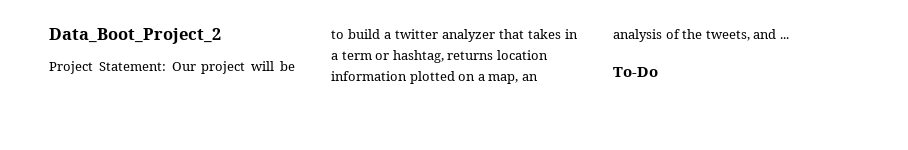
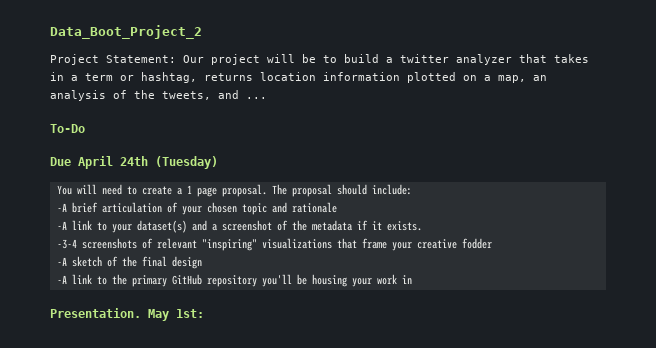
+ Due April 24th (Tuesday)
+ You will need to create a 1 page proposal. The proposal should include:
+ -A brief articulation of your chosen topic and rationale
+ -A link to your dataset(s) and a screenshot of the metadata if it exists.
+ -3-4 screenshots of relevant "inspiring" visualizations that frame your creative fodder
+ -A sketch of the final design
+ -A link to the primary GitHub repository you'll be housing your work in
+ Presentation. May 1st:

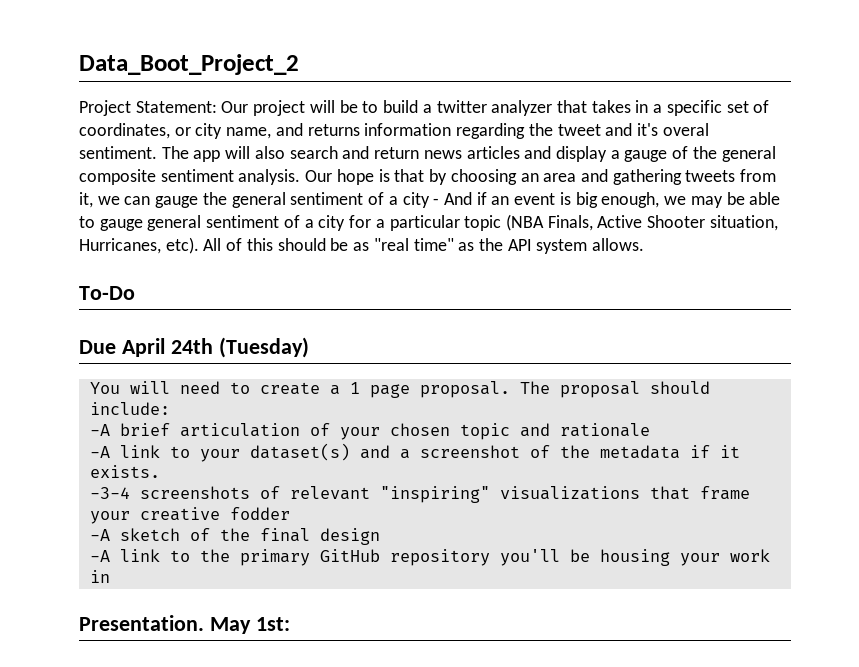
- Project Statement: Our project will be to build a twitter analyzer that takes in a term or hashtag, returns location information plotted on a map, an analysis of the tweets, and ...
+ Project Statement: Our project will be to build a twitter analyzer that takes in a specific set of coordinates, or city name, and returns information regarding the tweet and it's overal sentiment. The app will also search and return news articles and display a gauge of the general composite sentiment analysis. Our hope is that by choosing an area and gathering tweets from it, we can gauge the general sentiment of a city - And if an event is big enough, we may be able to gauge general sentiment of a city for a particular topic (NBA Finals, Active Shooter situation, Hurricanes, etc). All of this should be as "real time" as the API system allows.

